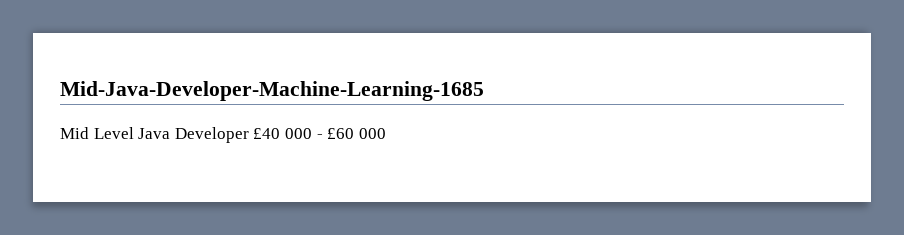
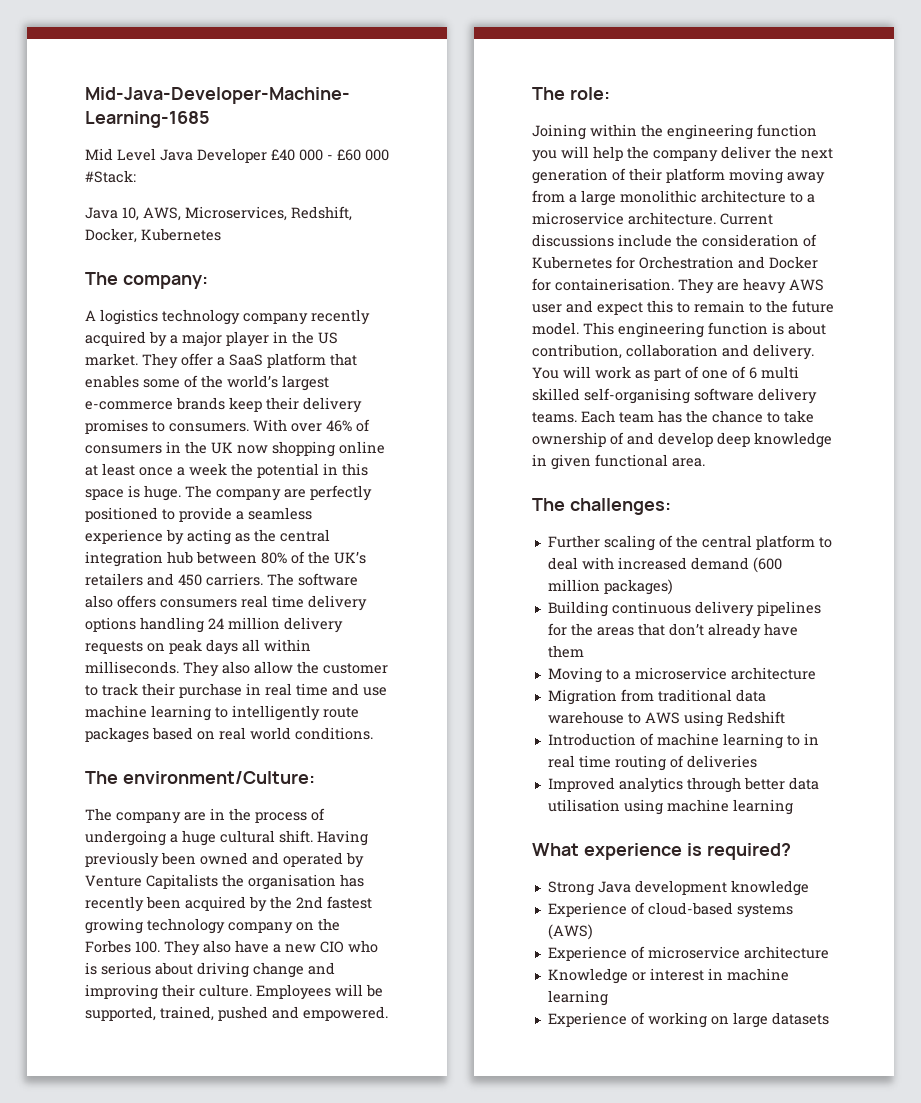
- Mid Level Java Developer £40 000 - £60 000
+ Mid Level Java Developer £40 000 - £60 000 #Stack:
+ Java 10, AWS, Microservices, Redshift, Docker, Kubernetes
+ The company:
+ A logistics technology company recently acquired by a major player in the US market. They offer a SaaS platform that enables some of the world’s largest e-commerce brands keep their delivery promises to consumers. With over 46% of consumers in the UK now shopping online at least once a week the potential in this space is huge. The company are perfectly positioned to provide a seamless experience by acting as the central integration hub between 80% of the UK’s retailers and 450 carriers. The software also offers consumers real time delivery options handling 24 million delivery requests on peak days all within milliseconds. They also allow the customer to track their purchase in real time and use machine learning to intelligently route packages based on real world conditions.
+ The environment/Culture:
+ The company are in the process of undergoing a huge cultural shift. Having previously been owned and operated by Venture Capitalists the organisation has recently been acquired by the 2nd fastest growing technology company on the Forbes 100. They also have a new CIO who is serious about driving change and improving their culture. Employees will be supported, trained, pushed and empowered.
+ The role:
+ Joining within the engineering function you will help the company deliver the next generation of their platform moving away from a large monolithic architecture to a microservice architecture. Current discussions include the consideration of Kubernetes for Orchestration and Docker for containerisation. They are heavy AWS user and expect this to remain to the future model. This engineering function is about contribution, collaboration and delivery. You will work as part of one of 6 multi skilled self-organising software delivery teams. Each team has the chance to take ownership of and develop deep knowledge in given functional area.
+ The challenges:
+ Further scaling of the central platform to deal with increased demand (600 million packages)
+ Building continuous delivery pipelines for the areas that don’t already have them
+ Moving to a microservice architecture
+ Migration from traditional data warehouse to AWS using Redshift
+ Introduction of machine learning to in real time routing of deliveries
+ Improved analytics through better data utilisation using machine learning
+ What experience is required?
+ Strong Java development knowledge
+ Experience of cloud-based systems (AWS)
+ Experience of microservice architecture
+ Knowledge or interest in machine learning
+ Experience of working on large datasets

